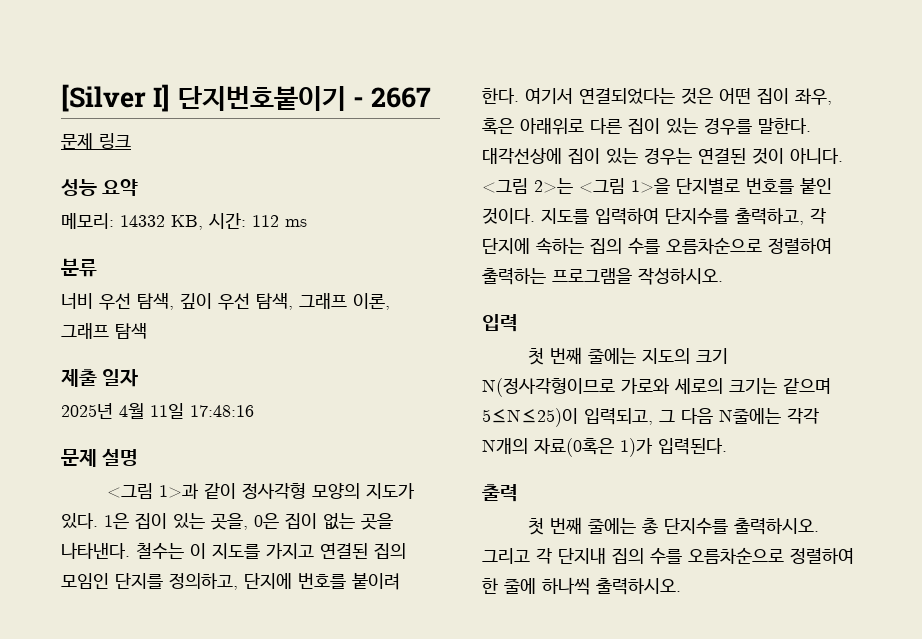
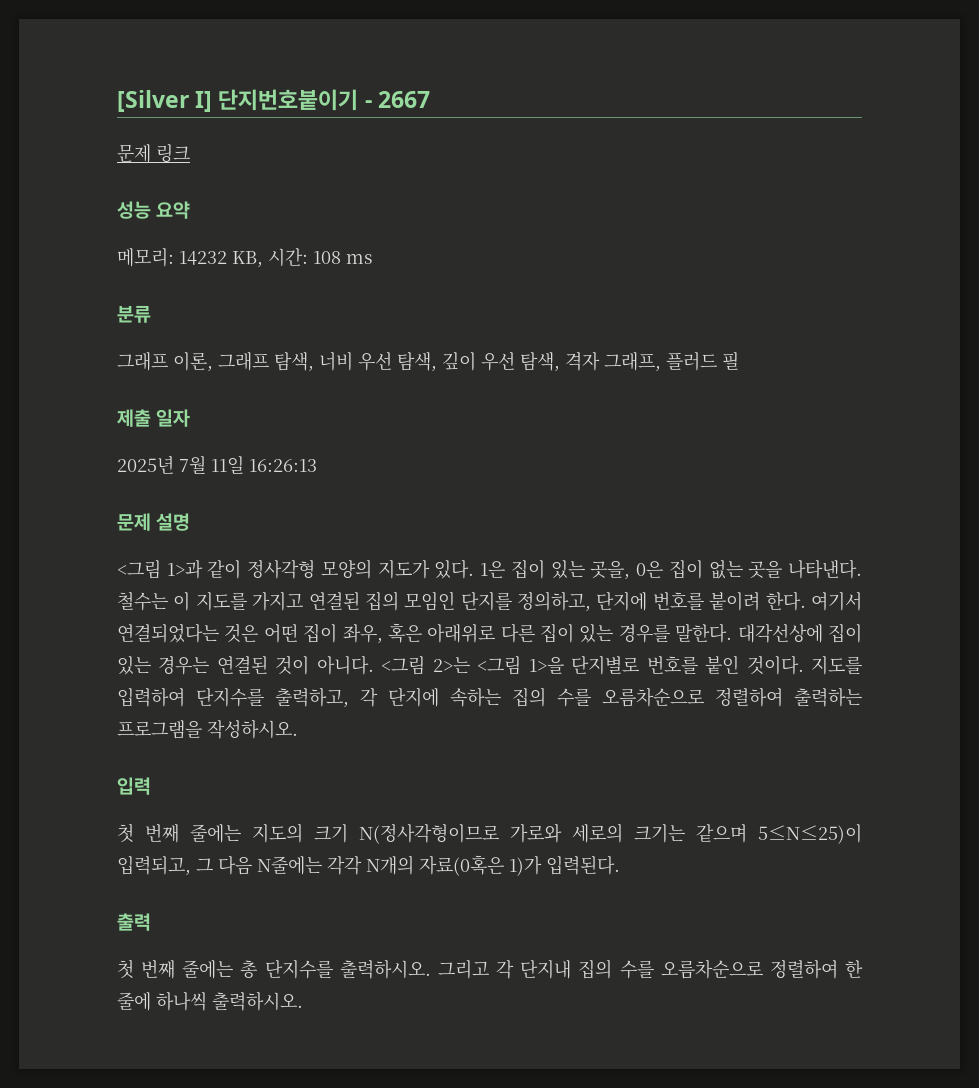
- 메모리: 14332 KB, 시간: 112 ms
+ 메모리: 14232 KB, 시간: 108 ms
- 너비 우선 탐색, 깊이 우선 탐색, 그래프 이론, 그래프 탐색
+ 그래프 이론, 그래프 탐색, 너비 우선 탐색, 깊이 우선 탐색, 격자 그래프, 플러드 필
- 2025년 4월 11일 17:48:16
+ 2025년 7월 11일 16:26:13

